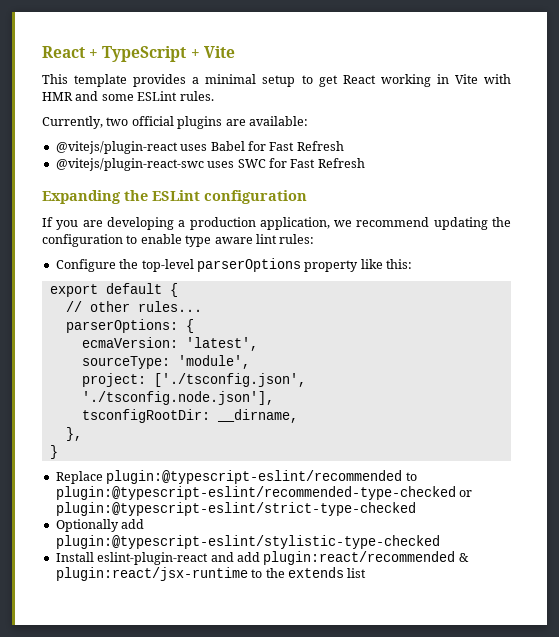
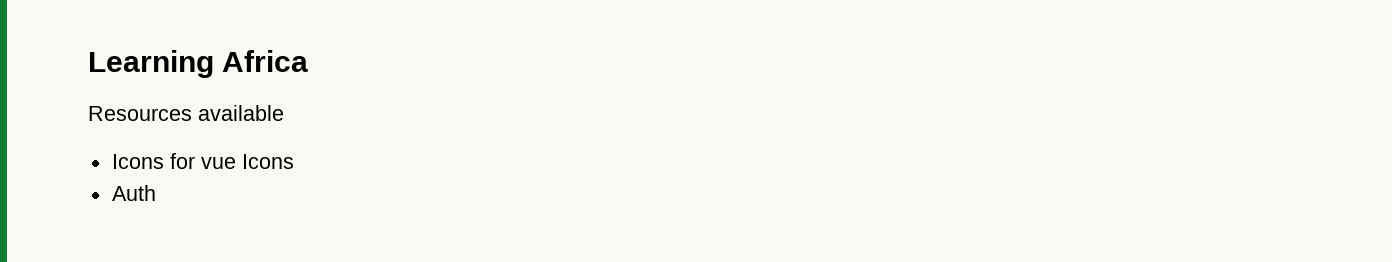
- React + TypeScript + Vite
- This template provides a minimal setup to get React working in Vite with HMR and some ESLint rules.
- Currently, two official plugins are available:
- @vitejs/plugin-react uses Babel for Fast Refresh
- @vitejs/plugin-react-swc uses SWC for Fast Refresh
- Expanding the ESLint configuration
- If you are developing a production application, we recommend updating the configuration to enable type aware lint rules:
- Configure the top-level parserOptions property like this:
- export default {
- // other rules...
- parserOptions: {
- ecmaVersion: 'latest',
- sourceType: 'module',
- project: ['./tsconfig.json', './tsconfig.node.json'],
- tsconfigRootDir: __dirname,
- },
- }
- Replace plugin:@typescript-eslint/recommended to plugin:@typescript-eslint/recommended-type-checked or plugin:@typescript-eslint/strict-type-checked
- Optionally add plugin:@typescript-eslint/stylistic-type-checked
- Install eslint-plugin-react and add plugin:react/recommended & plugin:react/jsx-runtime to the extends list
+ Learning Africa
+ Resources available
+ Icons for vue Icons
+ Auth

